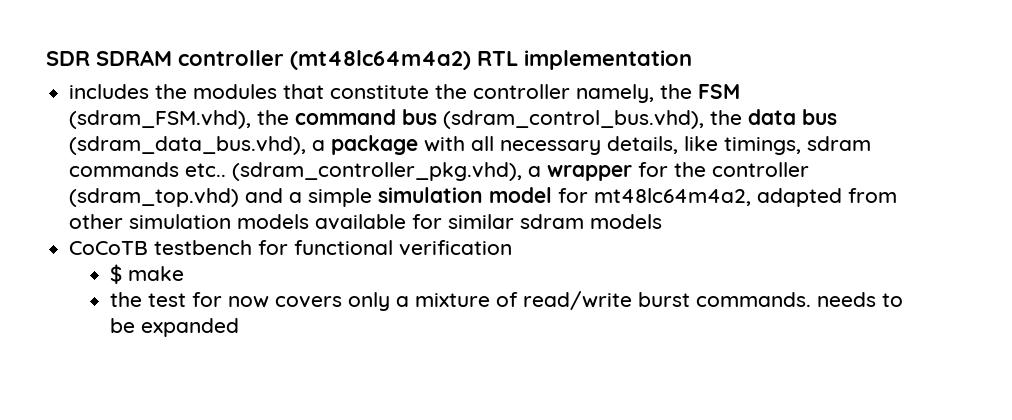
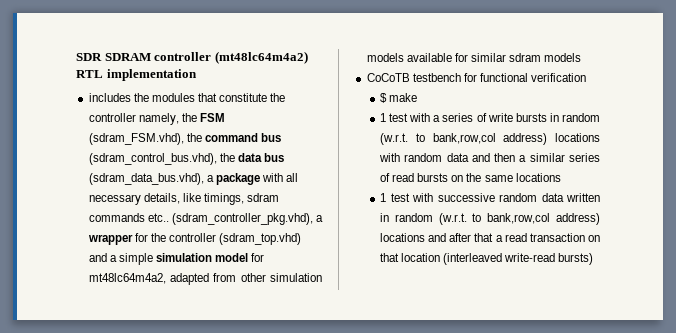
- the test for now covers only a mixture of read/write burst commands. needs to be expanded
+ 1 test with a series of write bursts in random (w.r.t. to bank,row,col address) locations with random data and then a similar series of read bursts on the same locations
+ 1 test with successive random data written in random (w.r.t. to bank,row,col address) locations and after that a read transaction on that location (interleaved write-read bursts)

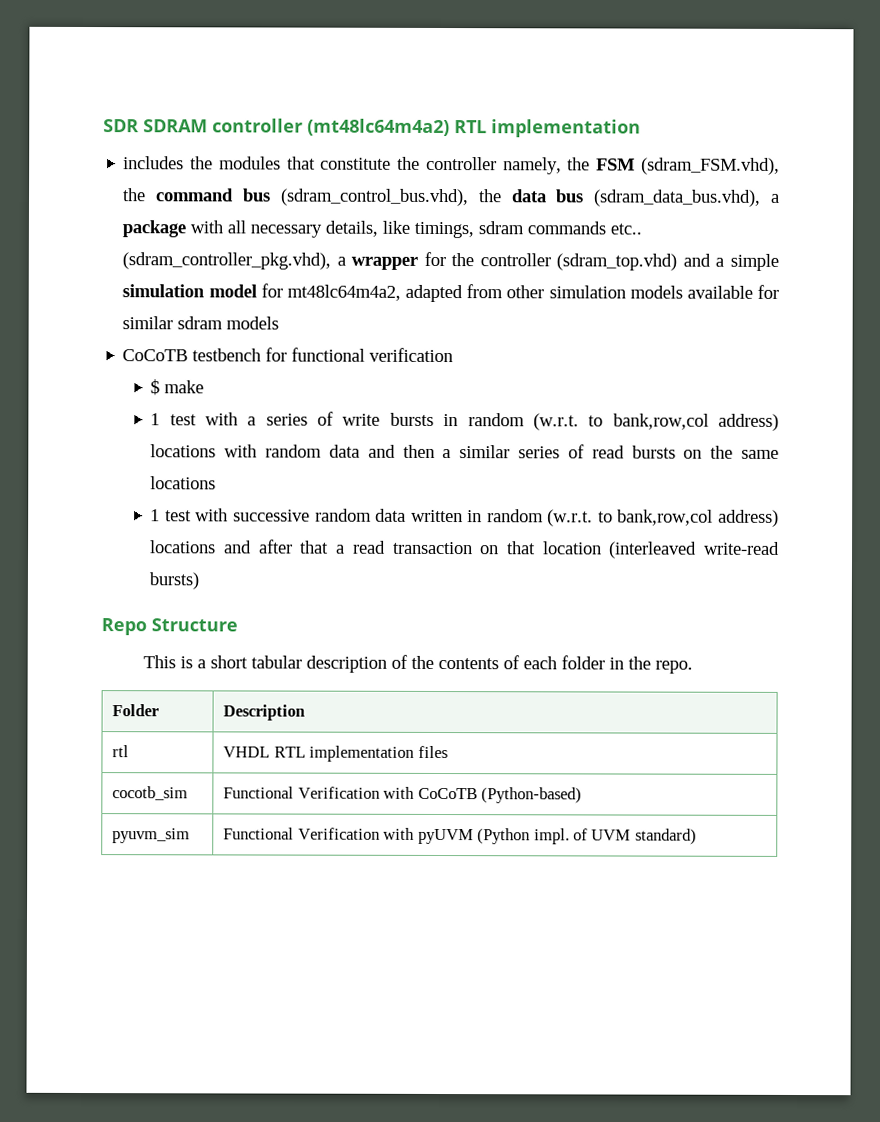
+ Repo Structure
+ This is a short tabular description of the contents of each folder in the repo.
+ Folder | Description
+ rtl | VHDL RTL implementation files
+ cocotb_sim | Functional Verification with CoCoTB (Python-based)
+ pyuvm_sim | Functional Verification with pyUVM (Python impl. of UVM standard)

